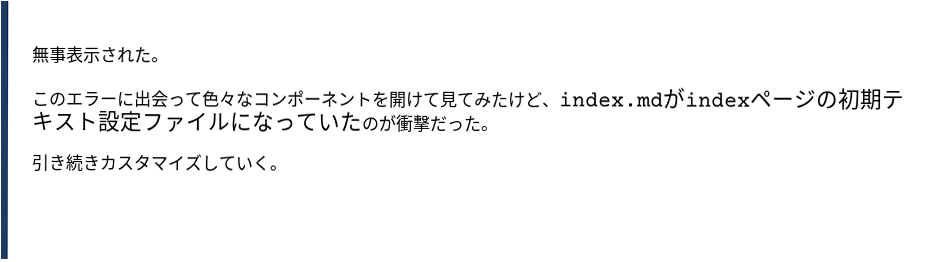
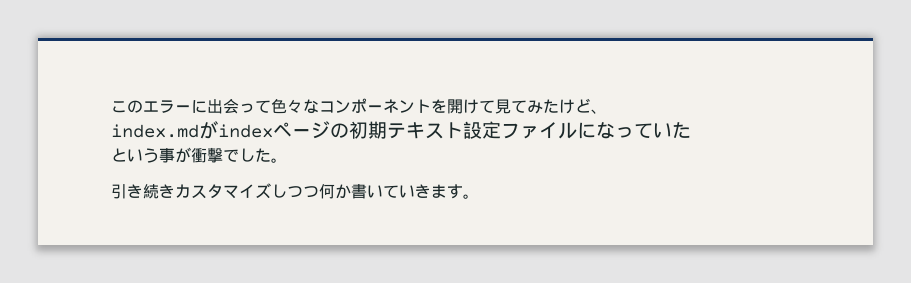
- 無事表示された。
- このエラーに出会って色々なコンポーネントを開けて見てみたけど、index.mdがindexページの初期テキスト設定ファイルになっていたのが衝撃だった。
+ このエラーに出会って色々なコンポーネントを開けて見てみたけど、
+ index.mdがindexページの初期テキスト設定ファイルになっていた
+ という事が衝撃でした。
- 引き続きカスタマイズしていく。
+ 引き続きカスタマイズしつつ何か書いていきます。

